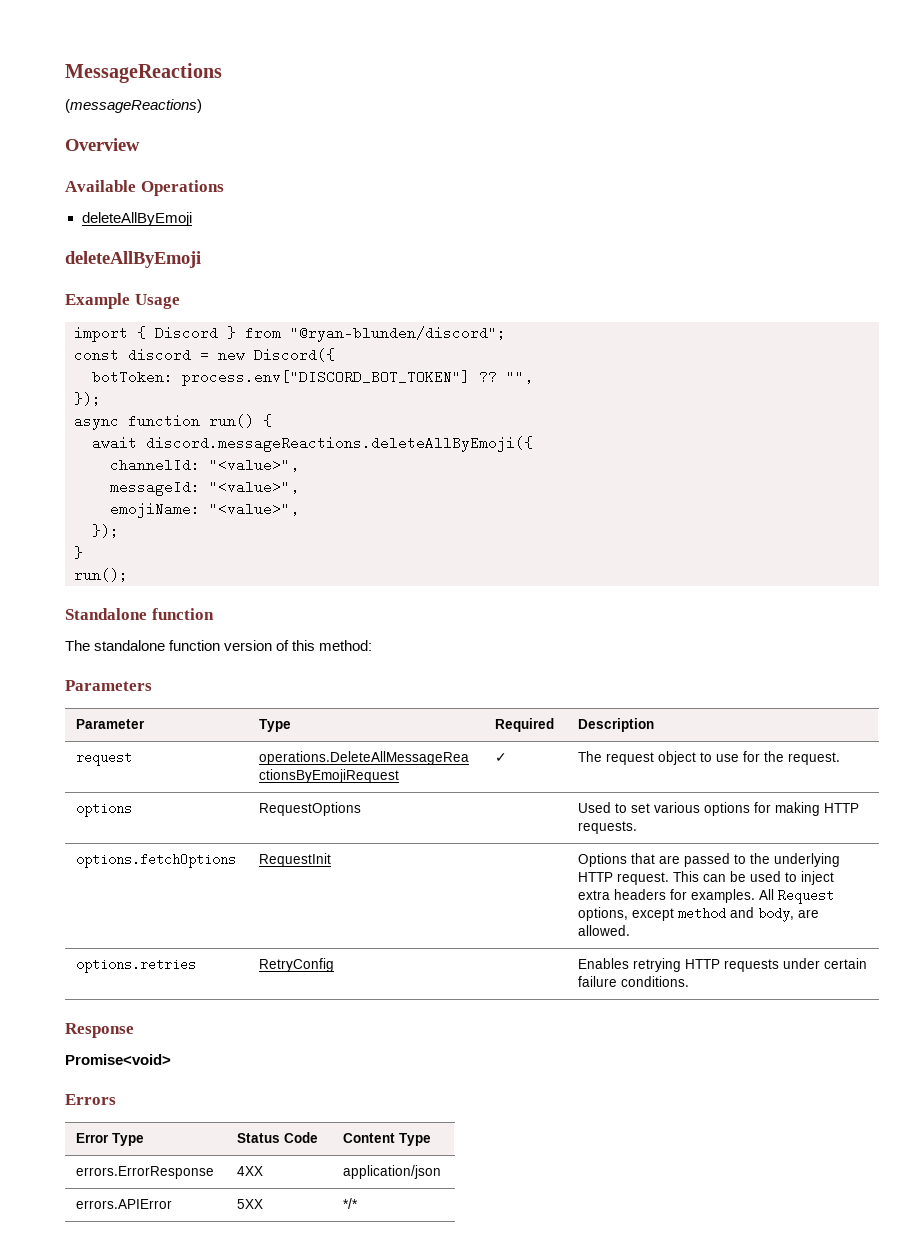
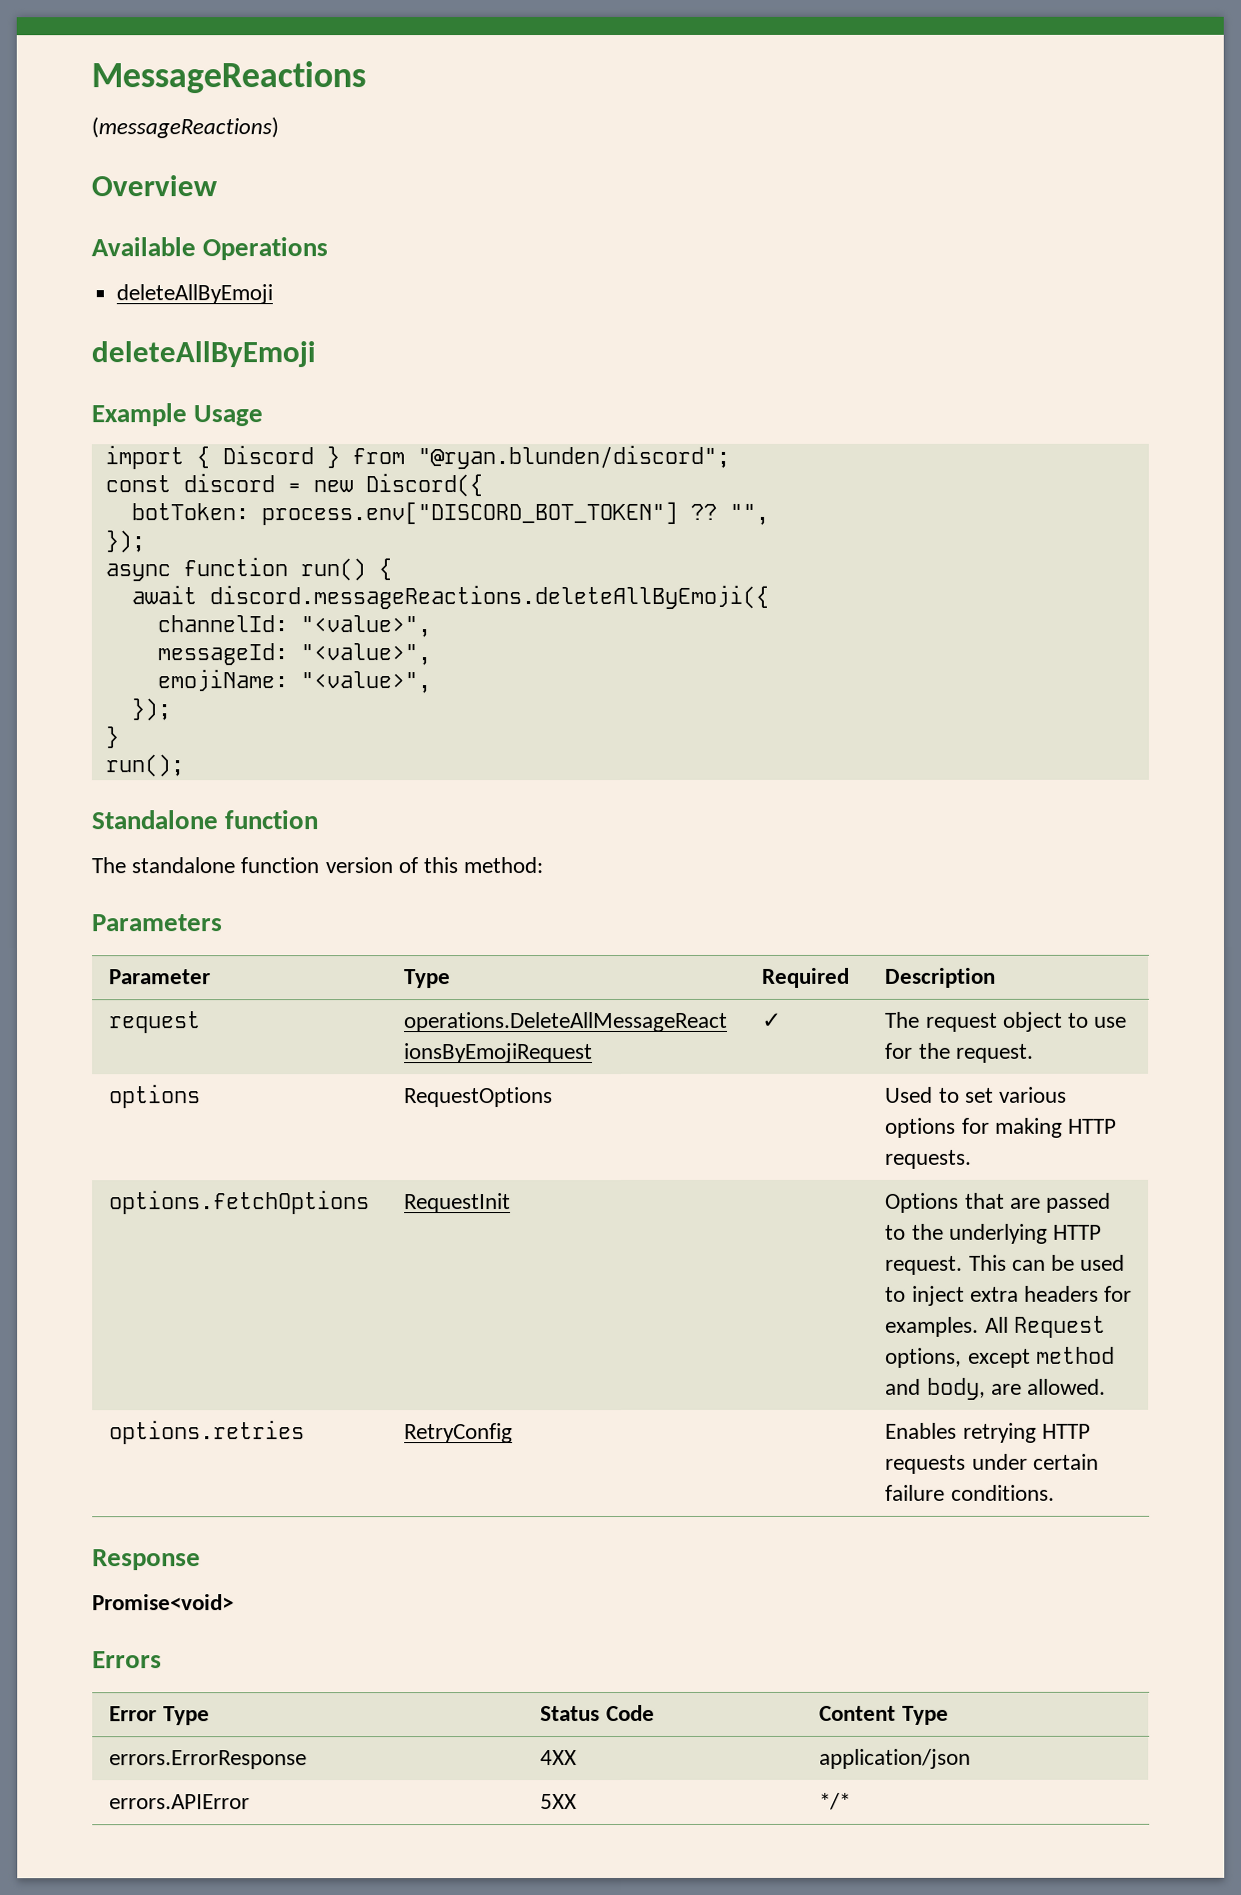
- import { Discord } from "@ryan-blunden/discord";
+ import { Discord } from "@ryan.blunden/discord";

